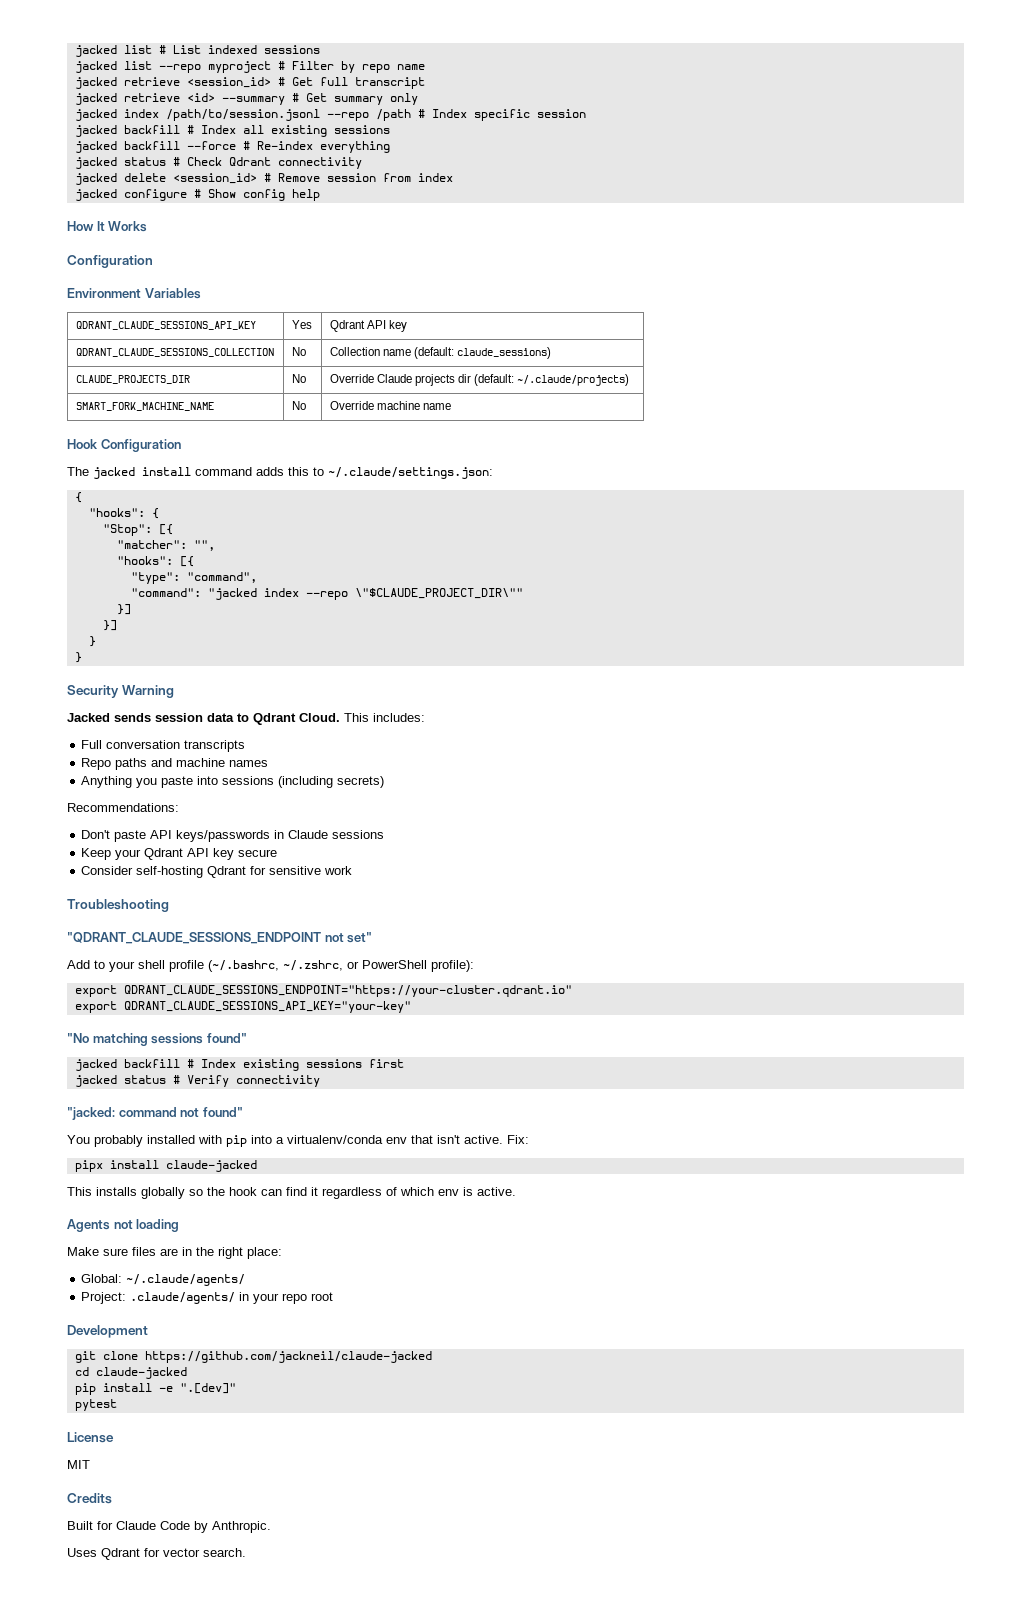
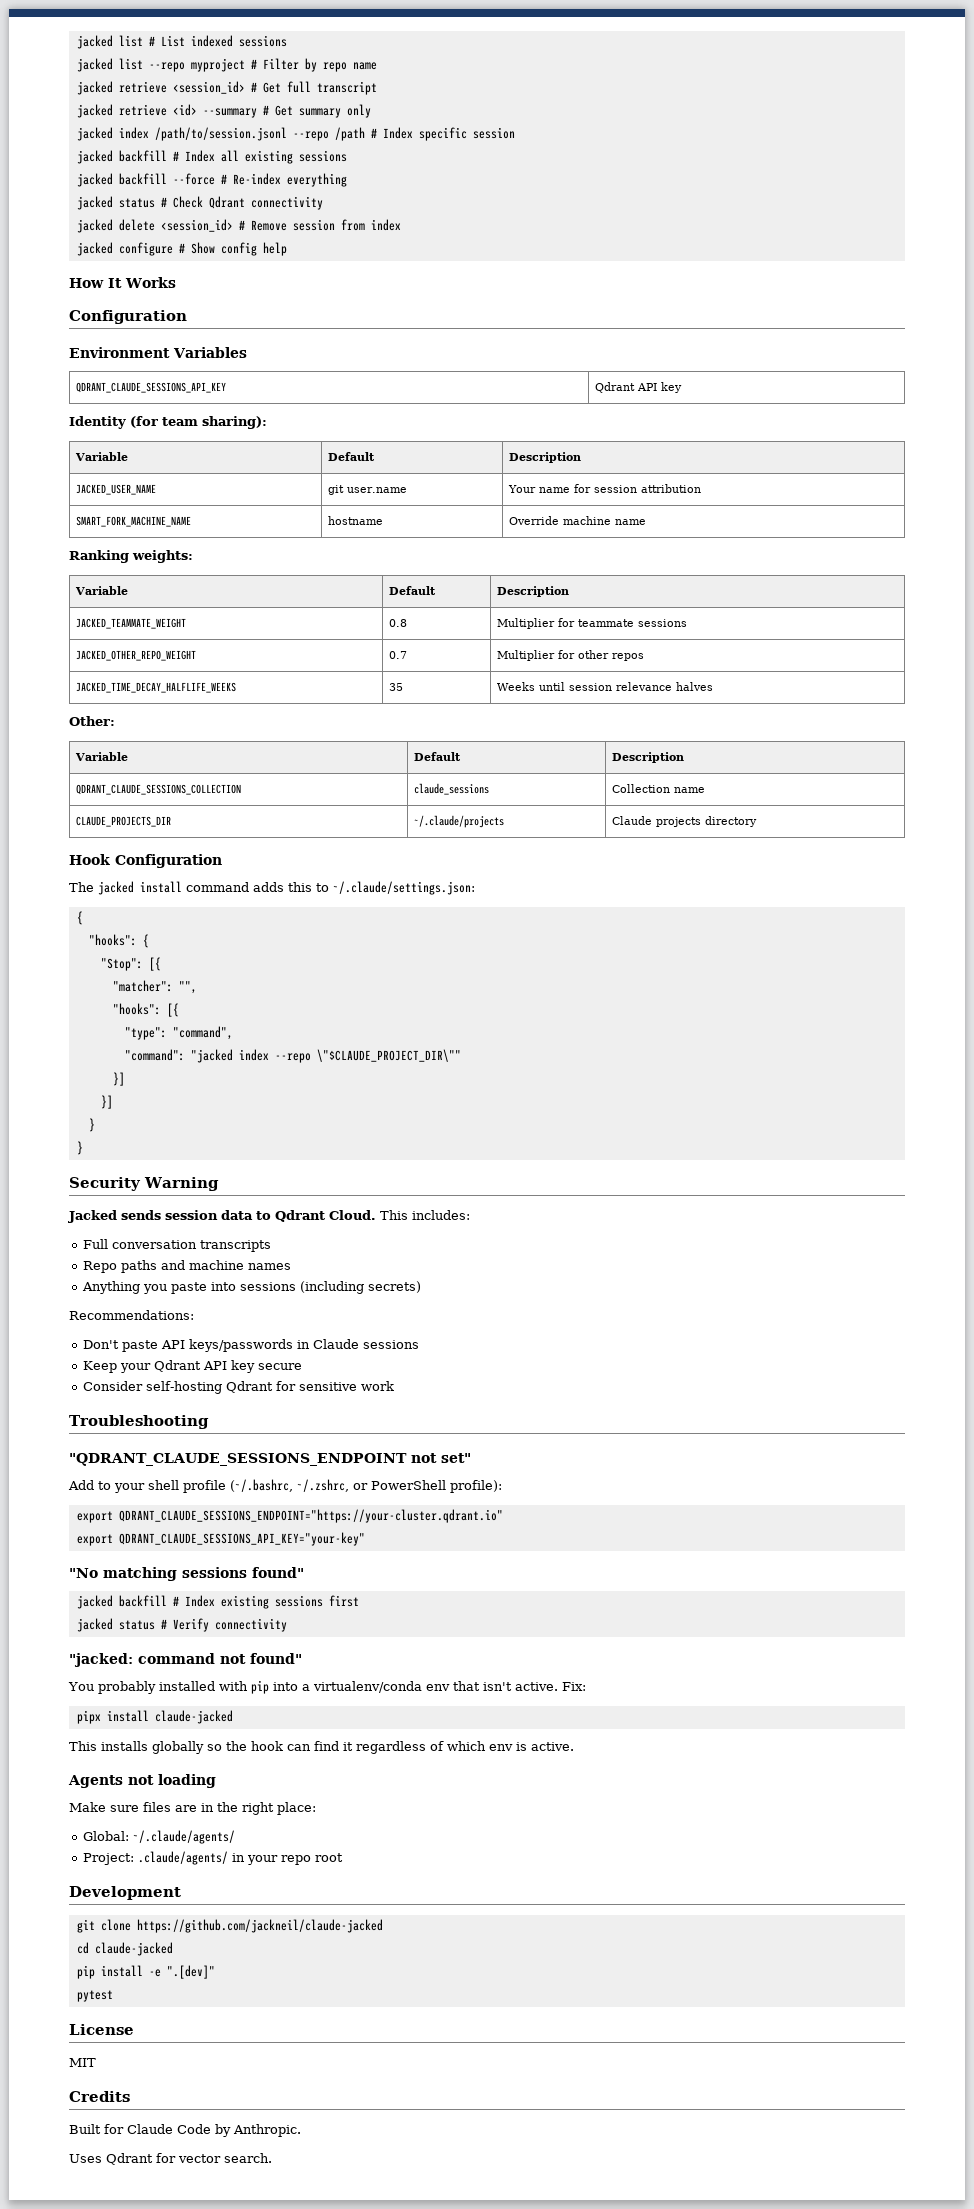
- QDRANT_CLAUDE_SESSIONS_API_KEY | Yes | Qdrant API key
- QDRANT_CLAUDE_SESSIONS_COLLECTION | No | Collection name (default: claude_sessions)
- CLAUDE_PROJECTS_DIR | No | Override Claude projects dir (default: ~/.claude/projects)
+ QDRANT_CLAUDE_SESSIONS_API_KEY | Qdrant API key
+ Identity (for team sharing):
+ Variable | Default | Description
+ JACKED_USER_NAME | git user.name | Your name for session attribution
- SMART_FORK_MACHINE_NAME | No | Override machine name
+ SMART_FORK_MACHINE_NAME | hostname | Override machine name
+ Ranking weights:
+ Variable | Default | Description
+ JACKED_TEAMMATE_WEIGHT | 0.8 | Multiplier for teammate sessions
+ JACKED_OTHER_REPO_WEIGHT | 0.7 | Multiplier for other repos
+ JACKED_TIME_DECAY_HALFLIFE_WEEKS | 35 | Weeks until session relevance halves
+ Other:
+ Variable | Default | Description
+ QDRANT_CLAUDE_SESSIONS_COLLECTION | claude_sessions | Collection name
+ CLAUDE_PROJECTS_DIR | ~/.claude/projects | Claude projects directory

